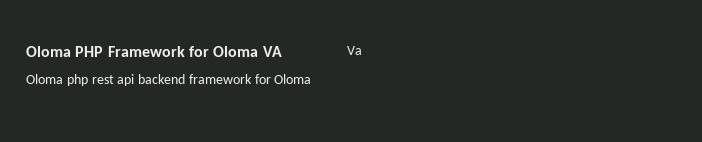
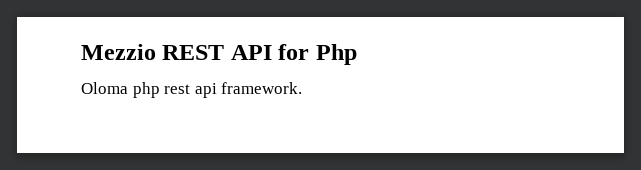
- Oloma PHP Framework for Oloma VA
+ Mezzio REST API for Php
- Oloma php rest api backend framework for Oloma Va
+ Oloma php rest api framework.

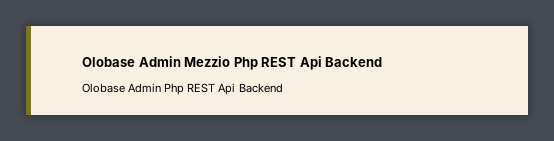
- Mezzio REST API for Php
- Oloma php rest api framework.
+ Olobase Admin Mezzio Php REST Api Backend
+ Olobase Admin Php REST Api Backend

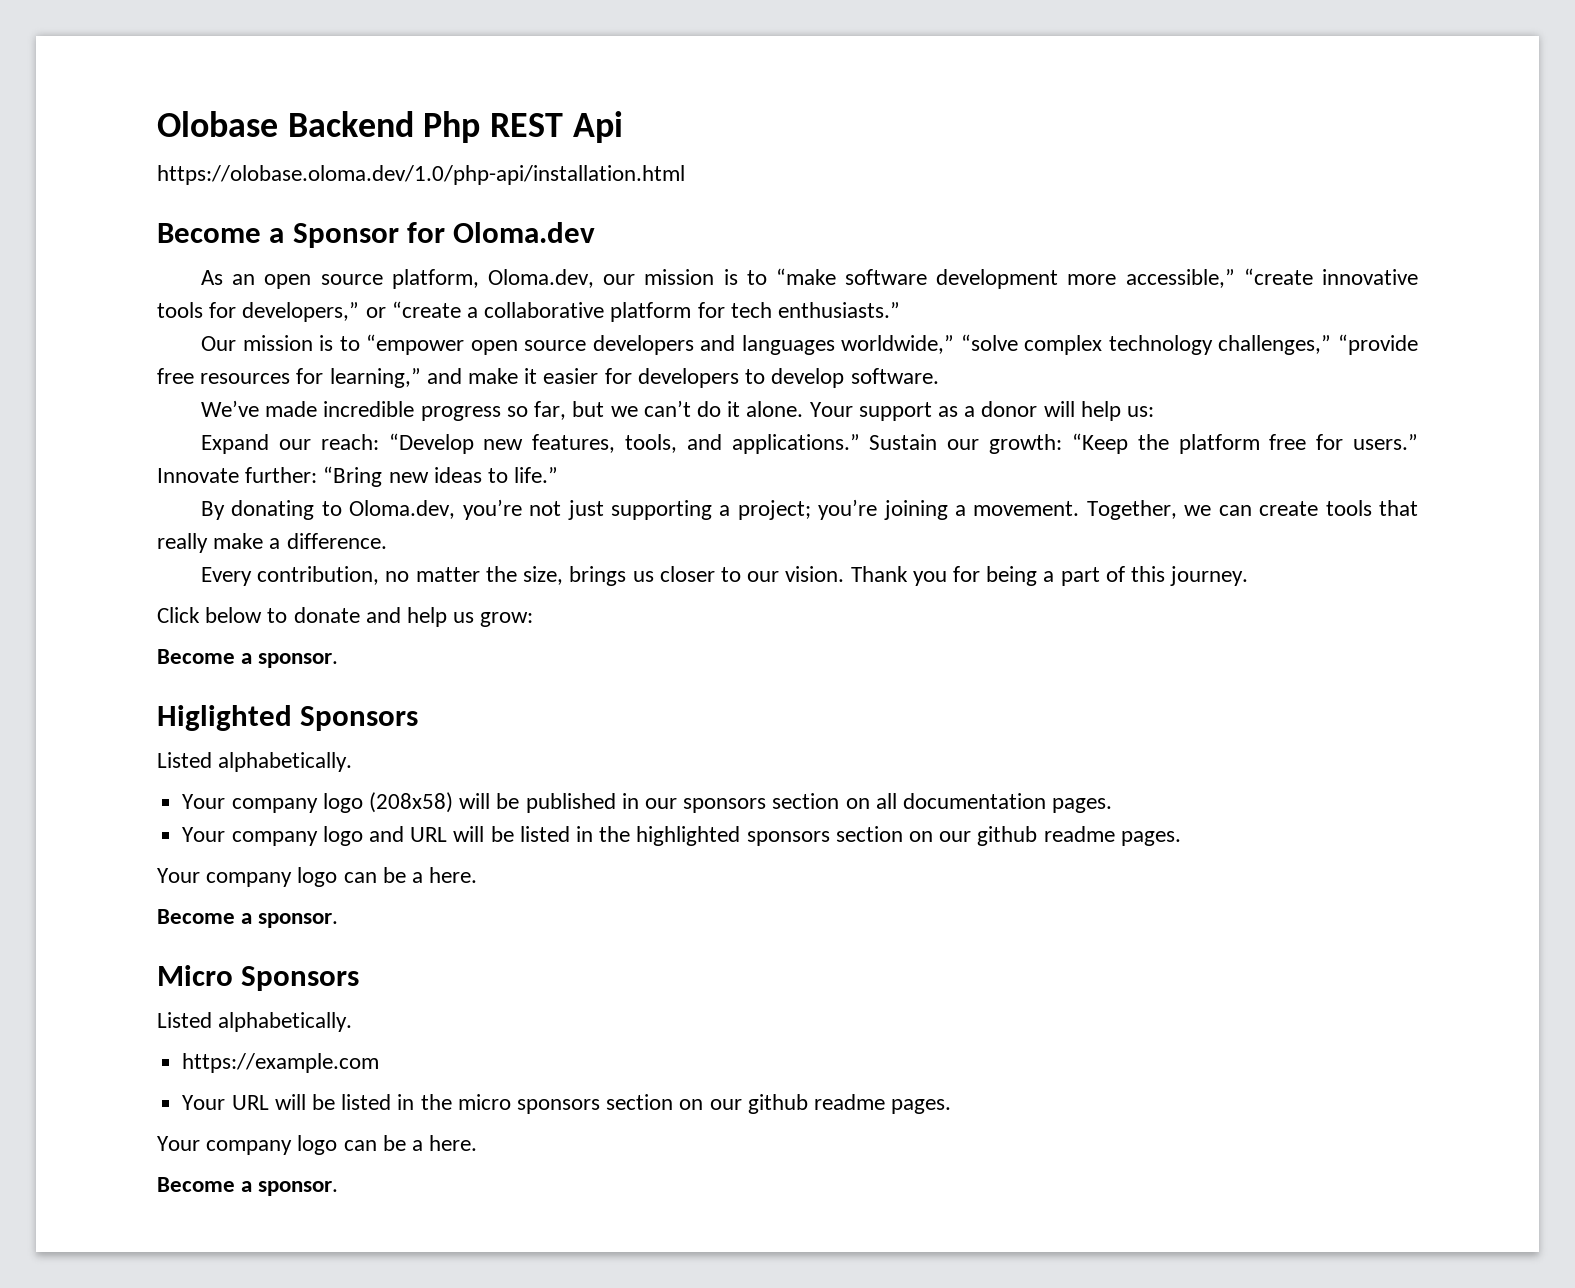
- Olobase Admin Mezzio Php REST Api Backend
- Olobase Admin Php REST Api Backend
+ Olobase Backend Php REST Api
+ https://olobase.oloma.dev/1.0/php-api/installation.html
+ Become a Sponsor for Oloma.dev
+ As an open source platform, Oloma.dev, our mission is to “make software development more accessible,” “create innovative tools for developers,” or “create a collaborative platform for tech enthusiasts.”
+ Our mission is to “empower open source developers and languages worldwide,” “solve complex technology challenges,” “provide free resources for learning,” and make it easier for developers to develop software.
+ We’ve made incredible progress so far, but we can’t do it alone. Your support as a donor will help us:
+ Expand our reach: “Develop new features, tools, and applications.” Sustain our growth: “Keep the platform free for users.” Innovate further: “Bring new ideas to life.”
+ By donating to Oloma.dev, you’re not just supporting a project; you’re joining a movement. Together, we can create tools that really make a difference.
+ Every contribution, no matter the size, brings us closer to our vision. Thank you for being a part of this journey.
+ Click below to donate and help us grow:
+ Become a sponsor.
+ Higlighted Sponsors
+ Listed alphabetically.
+ Your company logo (208x58) will be published in our sponsors section on all documentation pages.
+ Your company logo and URL will be listed in the highlighted sponsors section on our github readme pages.
+ Your company logo can be a here.
+ Become a sponsor.
+ Micro Sponsors
+ Listed alphabetically.
+ https://example.com
+ Your URL will be listed in the micro sponsors section on our github readme pages.
+ Your company logo can be a here.
+ Become a sponsor.

